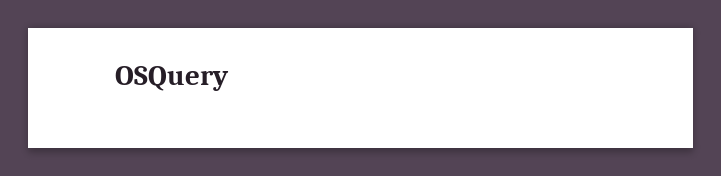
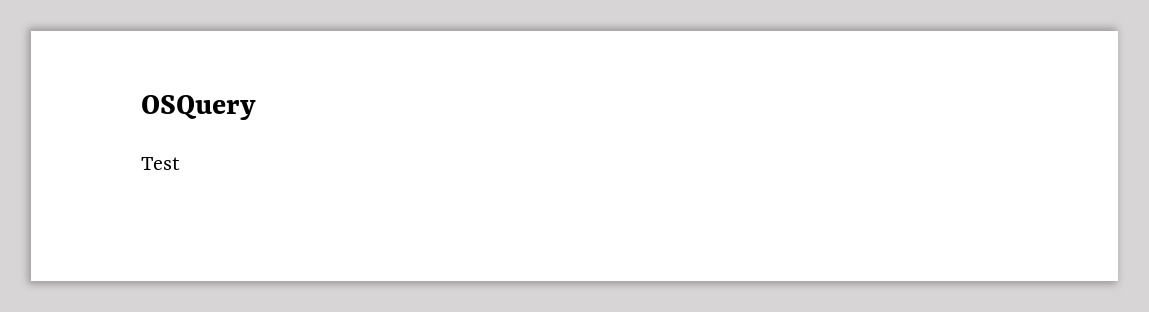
+ Test

